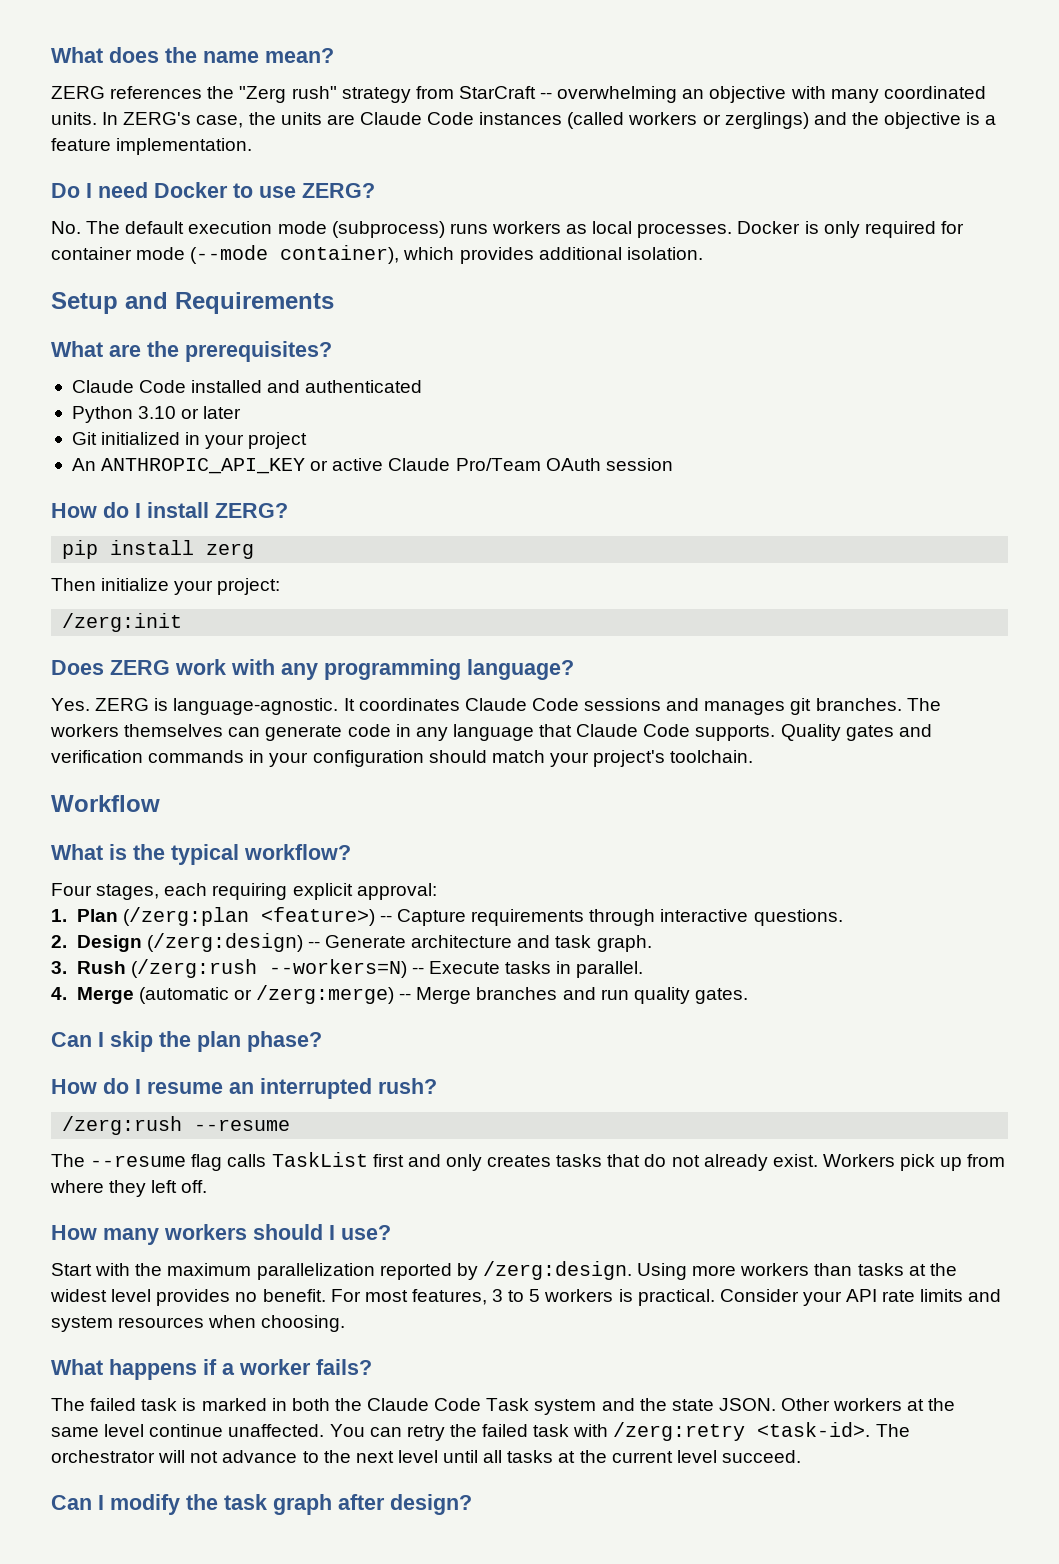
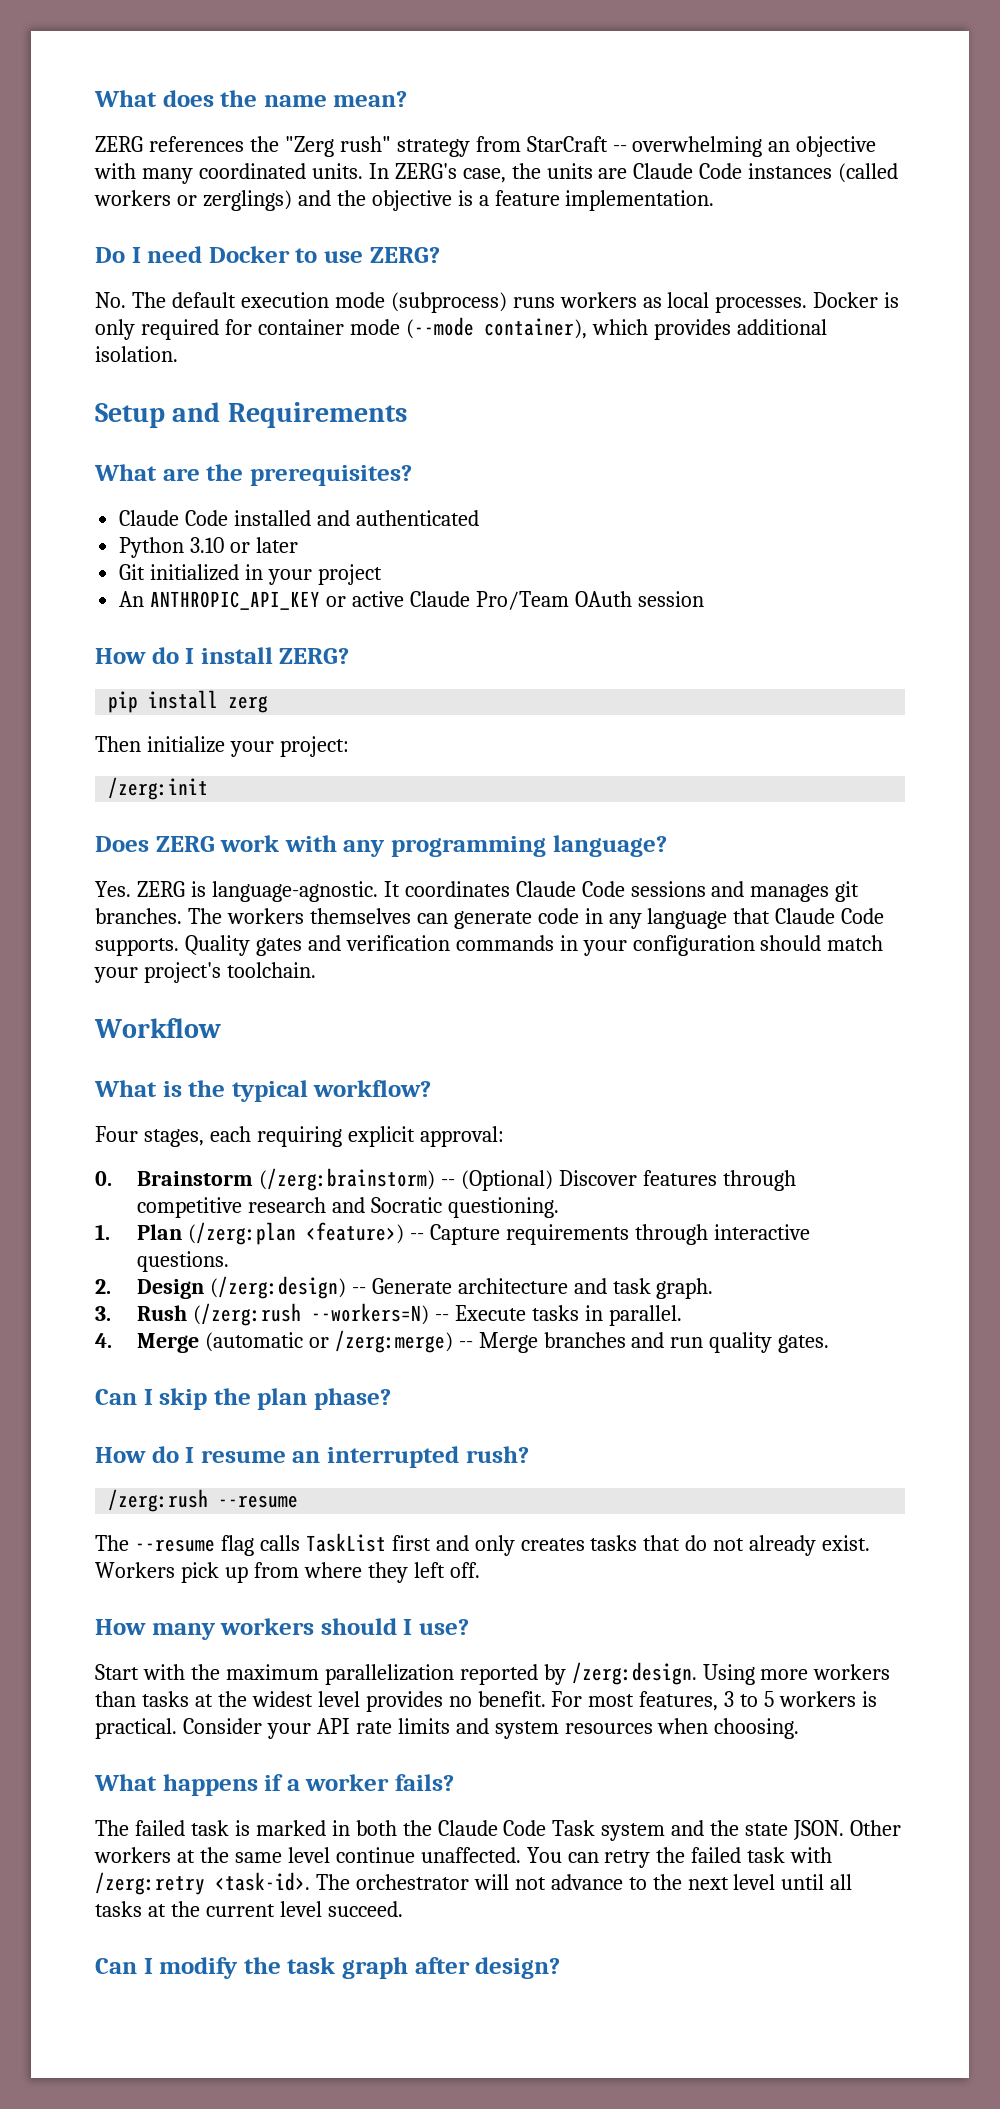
+ 0. Brainstorm (/zerg:brainstorm) -- (Optional) Discover features through competitive research and Socratic questioning.

